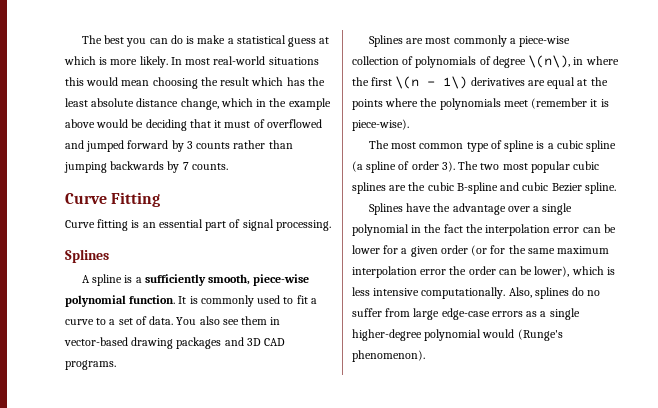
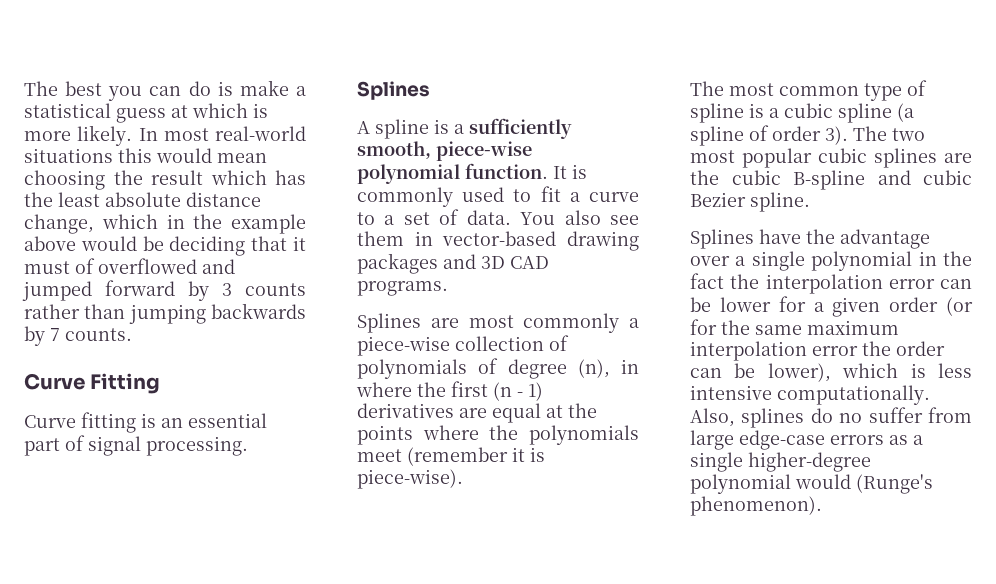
- Splines are most commonly a piece-wise collection of polynomials of degree \(n\), in where the first \(n - 1\) derivatives are equal at the points where the polynomials meet (remember it is piece-wise).
+ Splines are most commonly a piece-wise collection of polynomials of degree (n), in where the first (n - 1) derivatives are equal at the points where the polynomials meet (remember it is piece-wise).

